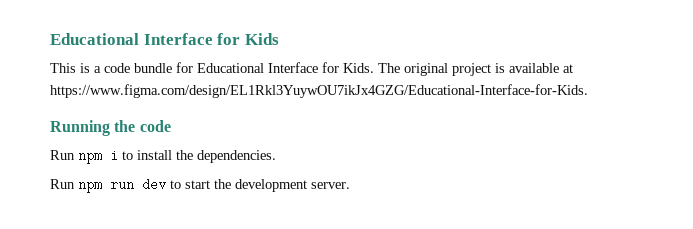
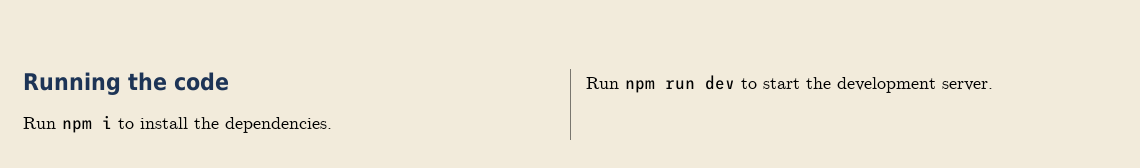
- Educational Interface for Kids
- This is a code bundle for Educational Interface for Kids. The original project is available at https://www.figma.com/design/EL1Rkl3YuywOU7ikJx4GZG/Educational-Interface-for-Kids.

